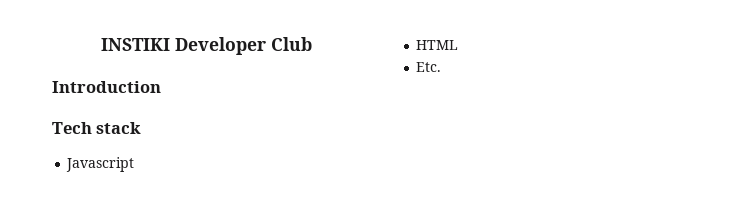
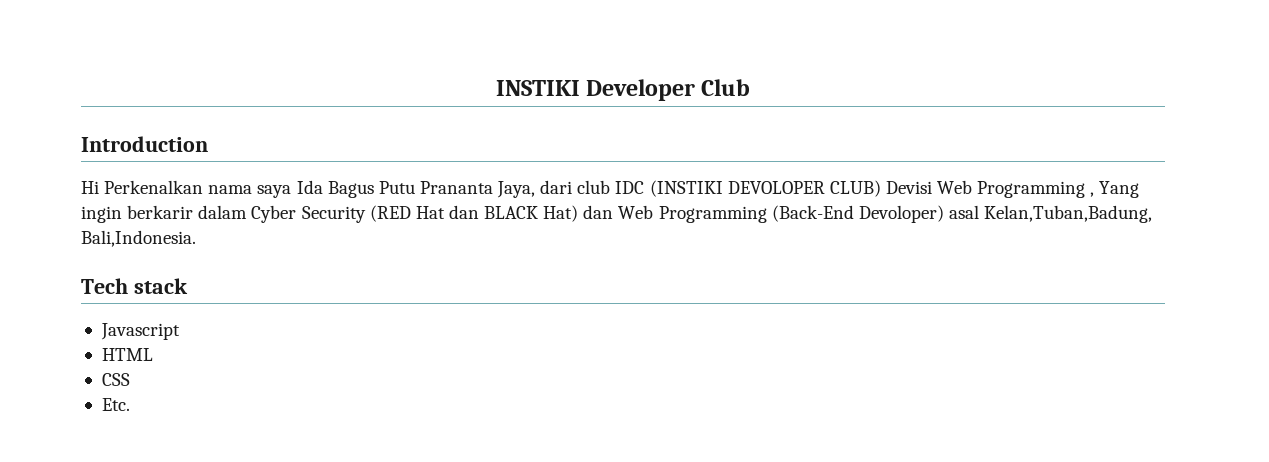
+ Hi Perkenalkan nama saya Ida Bagus Putu Prananta Jaya, dari club IDC (INSTIKI DEVOLOPER CLUB) Devisi Web Programming , Yang ingin berkarir dalam Cyber Security (RED Hat dan BLACK Hat) dan Web Programming (Back-End Devoloper) asal Kelan,Tuban,Badung, Bali,Indonesia.
+ CSS

